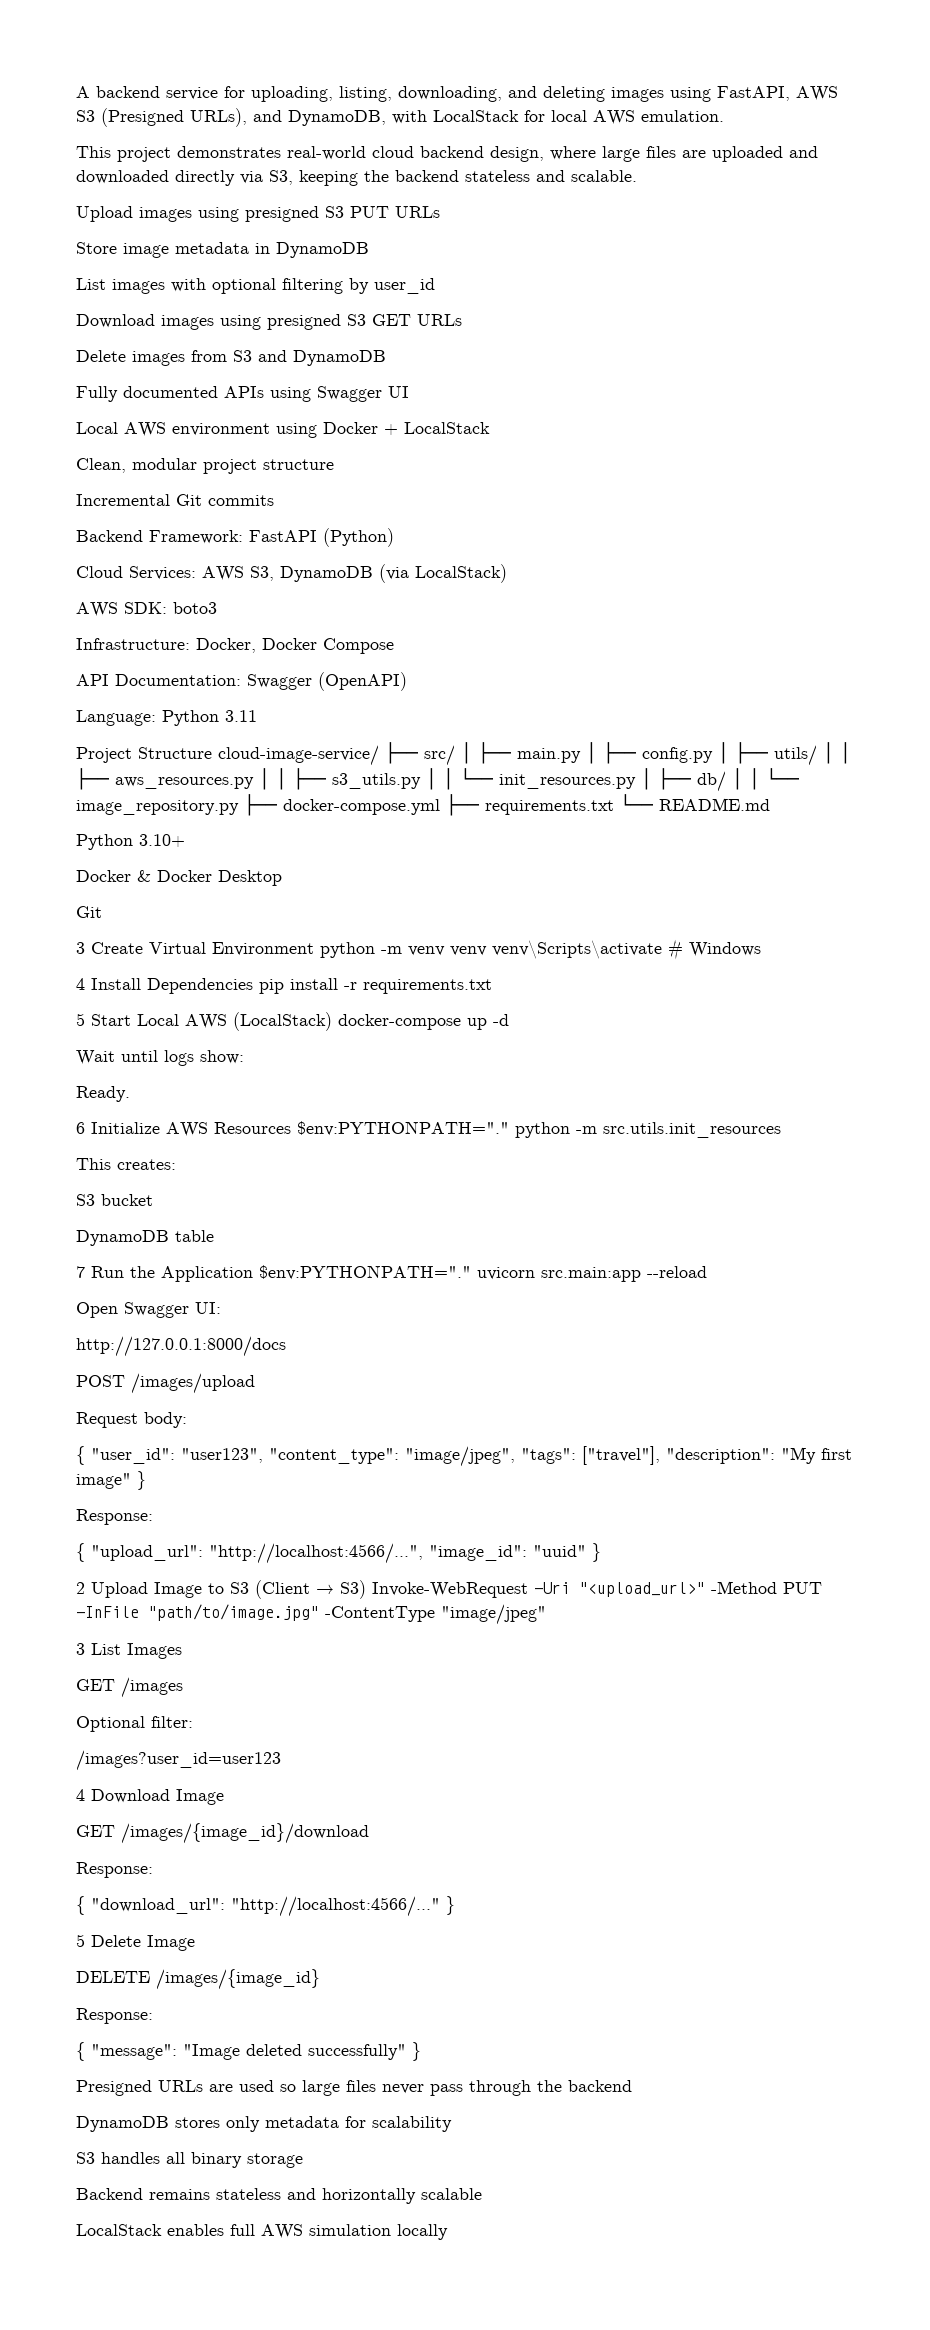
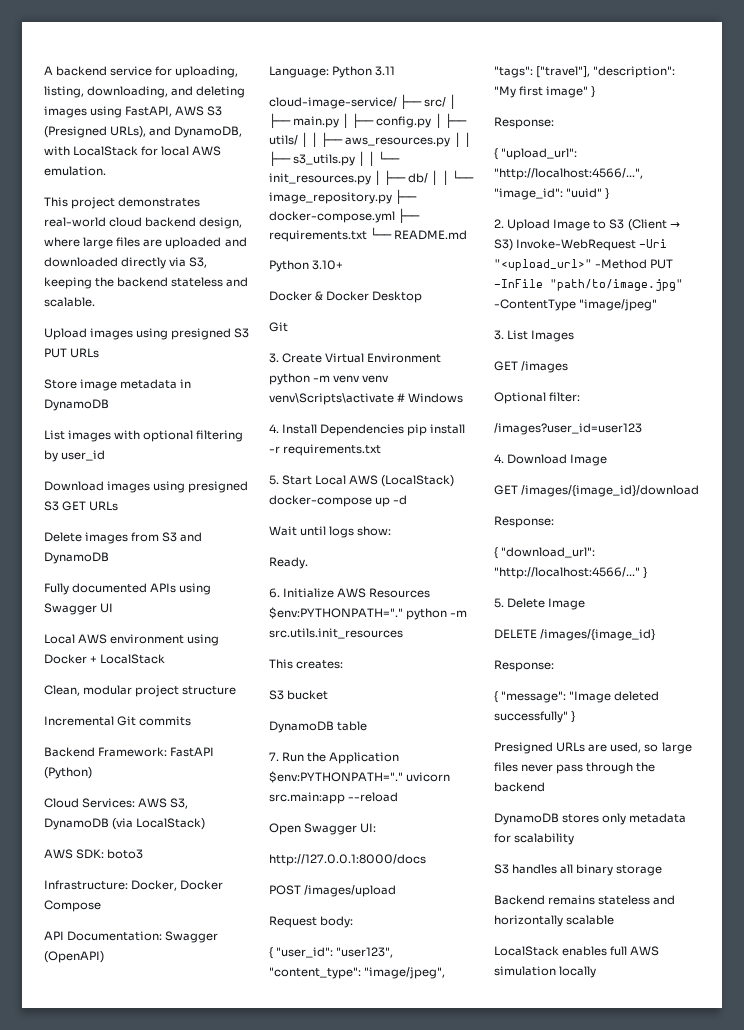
- Project Structure cloud-image-service/ ├── src/ │ ├── main.py │ ├── config.py │ ├── utils/ │ │ ├── aws_resources.py │ │ ├── s3_utils.py │ │ └── init_resources.py │ ├── db/ │ │ └── image_repository.py ├── docker-compose.yml ├── requirements.txt └── README.md
+ cloud-image-service/ ├── src/ │ ├── main.py │ ├── config.py │ ├── utils/ │ │ ├── aws_resources.py │ │ ├── s3_utils.py │ │ └── init_resources.py │ ├── db/ │ │ └── image_repository.py ├── docker-compose.yml ├── requirements.txt └── README.md
- 3 Create Virtual Environment python -m venv venv venv\Scripts\activate # Windows
+ 3. Create Virtual Environment python -m venv venv venv\Scripts\activate # Windows
- 4 Install Dependencies pip install -r requirements.txt
+ 4. Install Dependencies pip install -r requirements.txt
- 5 Start Local AWS (LocalStack) docker-compose up -d
+ 5. Start Local AWS (LocalStack) docker-compose up -d
- 6 Initialize AWS Resources $env:PYTHONPATH="." python -m src.utils.init_resources
+ 6. Initialize AWS Resources $env:PYTHONPATH="." python -m src.utils.init_resources
- 7 Run the Application $env:PYTHONPATH="." uvicorn src.main:app --reload
+ 7. Run the Application $env:PYTHONPATH="." uvicorn src.main:app --reload
- 2 Upload Image to S3 (Client → S3) Invoke-WebRequest -Uri "<upload_url>" -Method PUT -InFile "path/to/image.jpg" -ContentType "image/jpeg"
+ 2. Upload Image to S3 (Client → S3) Invoke-WebRequest -Uri "<upload_url>" -Method PUT -InFile "path/to/image.jpg" -ContentType "image/jpeg"
- 3 List Images
+ 3. List Images
- 4 Download Image
+ 4. Download Image
- 5 Delete Image
+ 5. Delete Image
- Presigned URLs are used so large files never pass through the backend
+ Presigned URLs are used, so large files never pass through the backend

